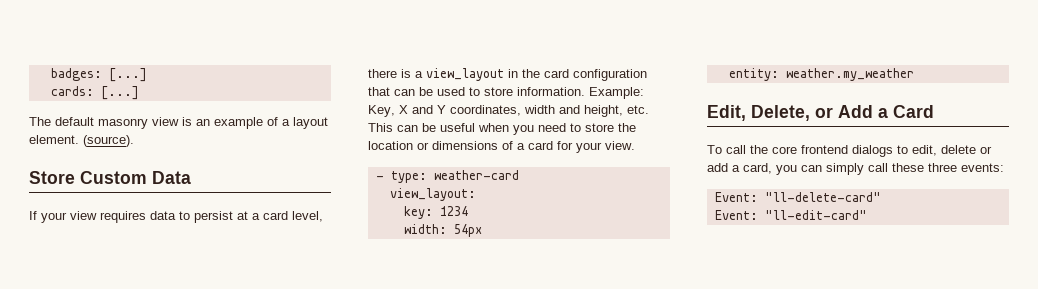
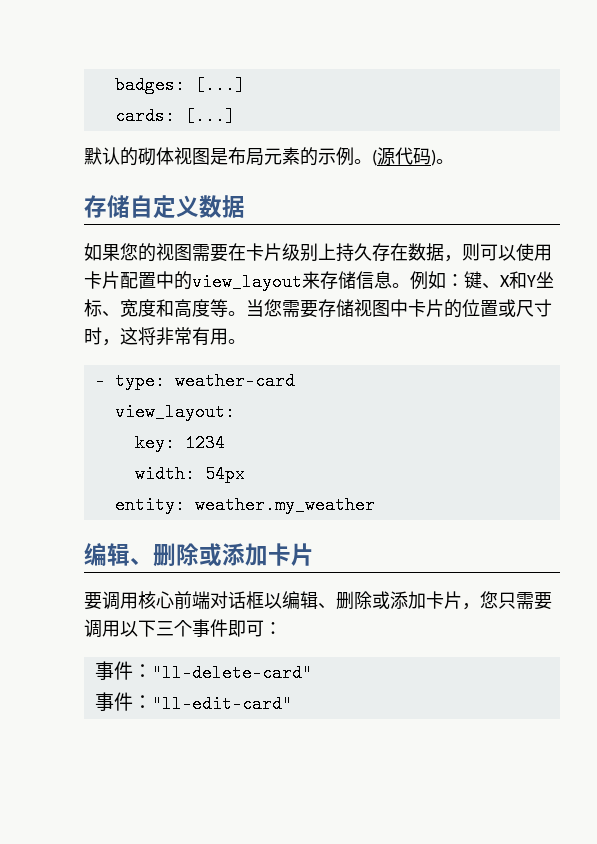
- The default masonry view is an example of a layout element. (source).
- Store Custom Data
- If your view requires data to persist at a card level, there is a view_layout in the card configuration that can be used to store information. Example: Key, X and Y coordinates, width and height, etc. This can be useful when you need to store the location or dimensions of a card for your view.
+ 默认的砌体视图是布局元素的示例。(源代码)。
+ 存储自定义数据
+ 如果您的视图需要在卡片级别上持久存在数据，则可以使用卡片配置中的view_layout来存储信息。例如：键、X和Y坐标、宽度和高度等。当您需要存储视图中卡片的位置或尺寸时，这将非常有用。
  entity: weather.my_weather
- Edit, Delete, or Add a Card
- To call the core frontend dialogs to edit, delete or add a card, you can simply call these three events:
- Event: "ll-delete-card"
+ 编辑、删除或添加卡片
+ 要调用核心前端对话框以编辑、删除或添加卡片，您只需要调用以下三个事件即可：
+ 事件："ll-delete-card"
- Event: "ll-edit-card"
+ 事件："ll-edit-card"

